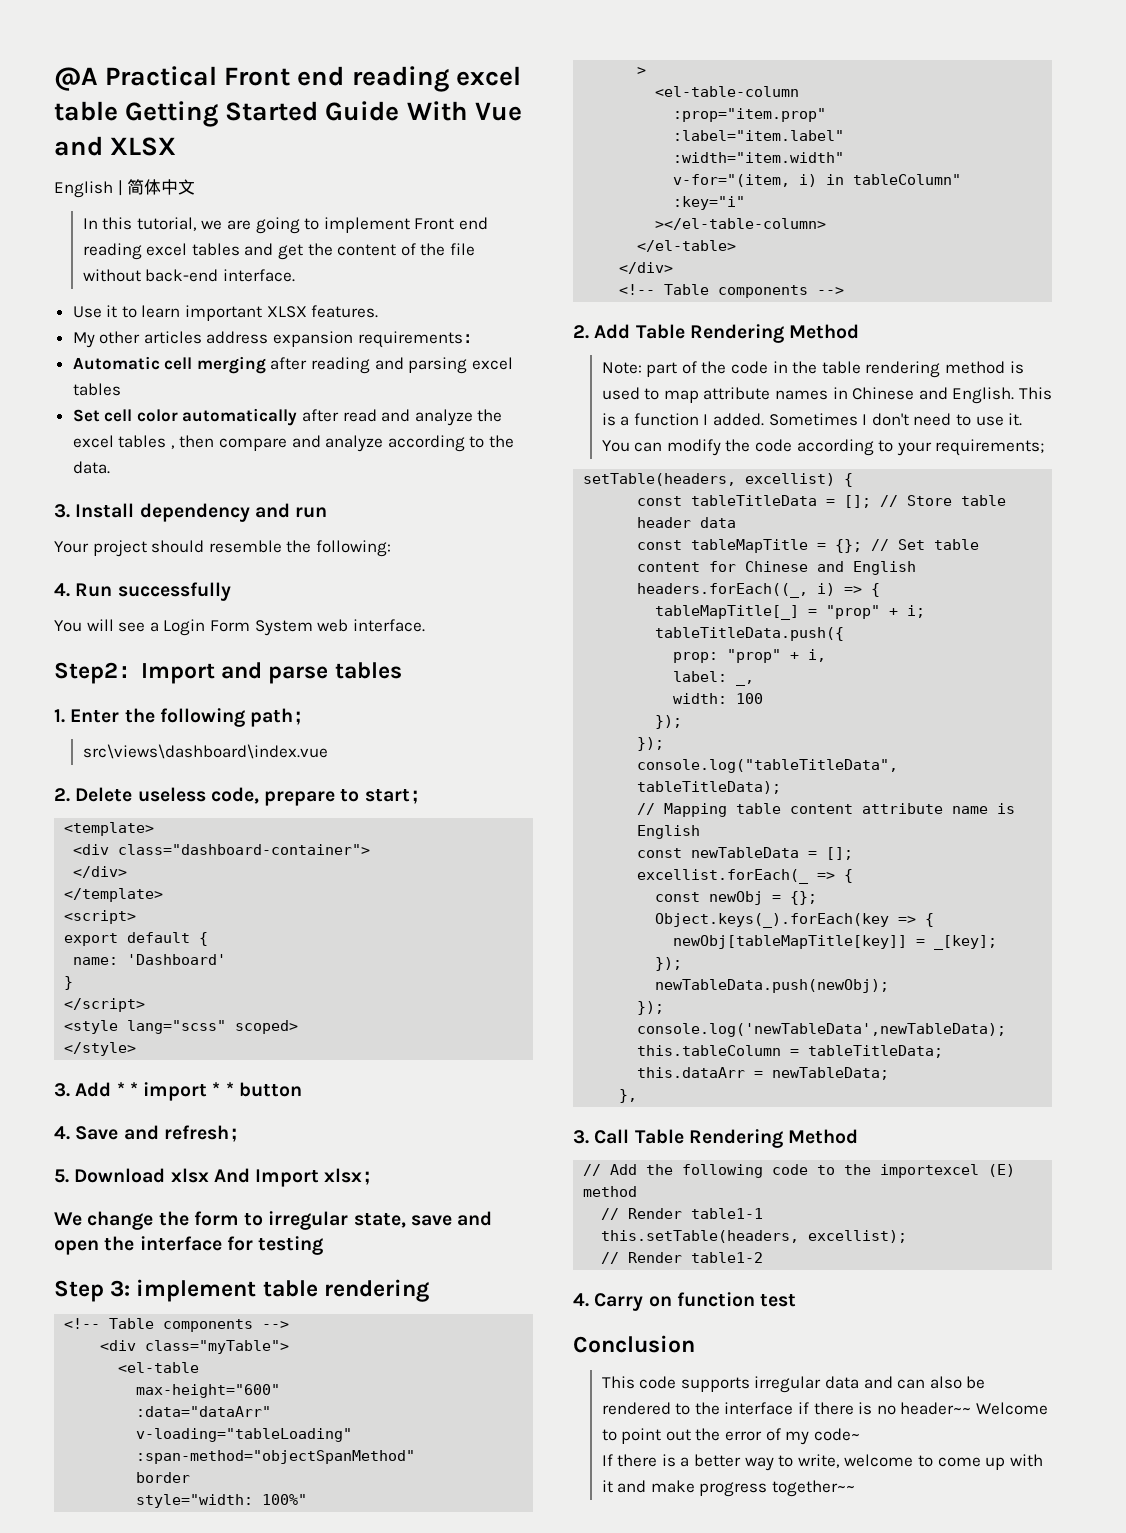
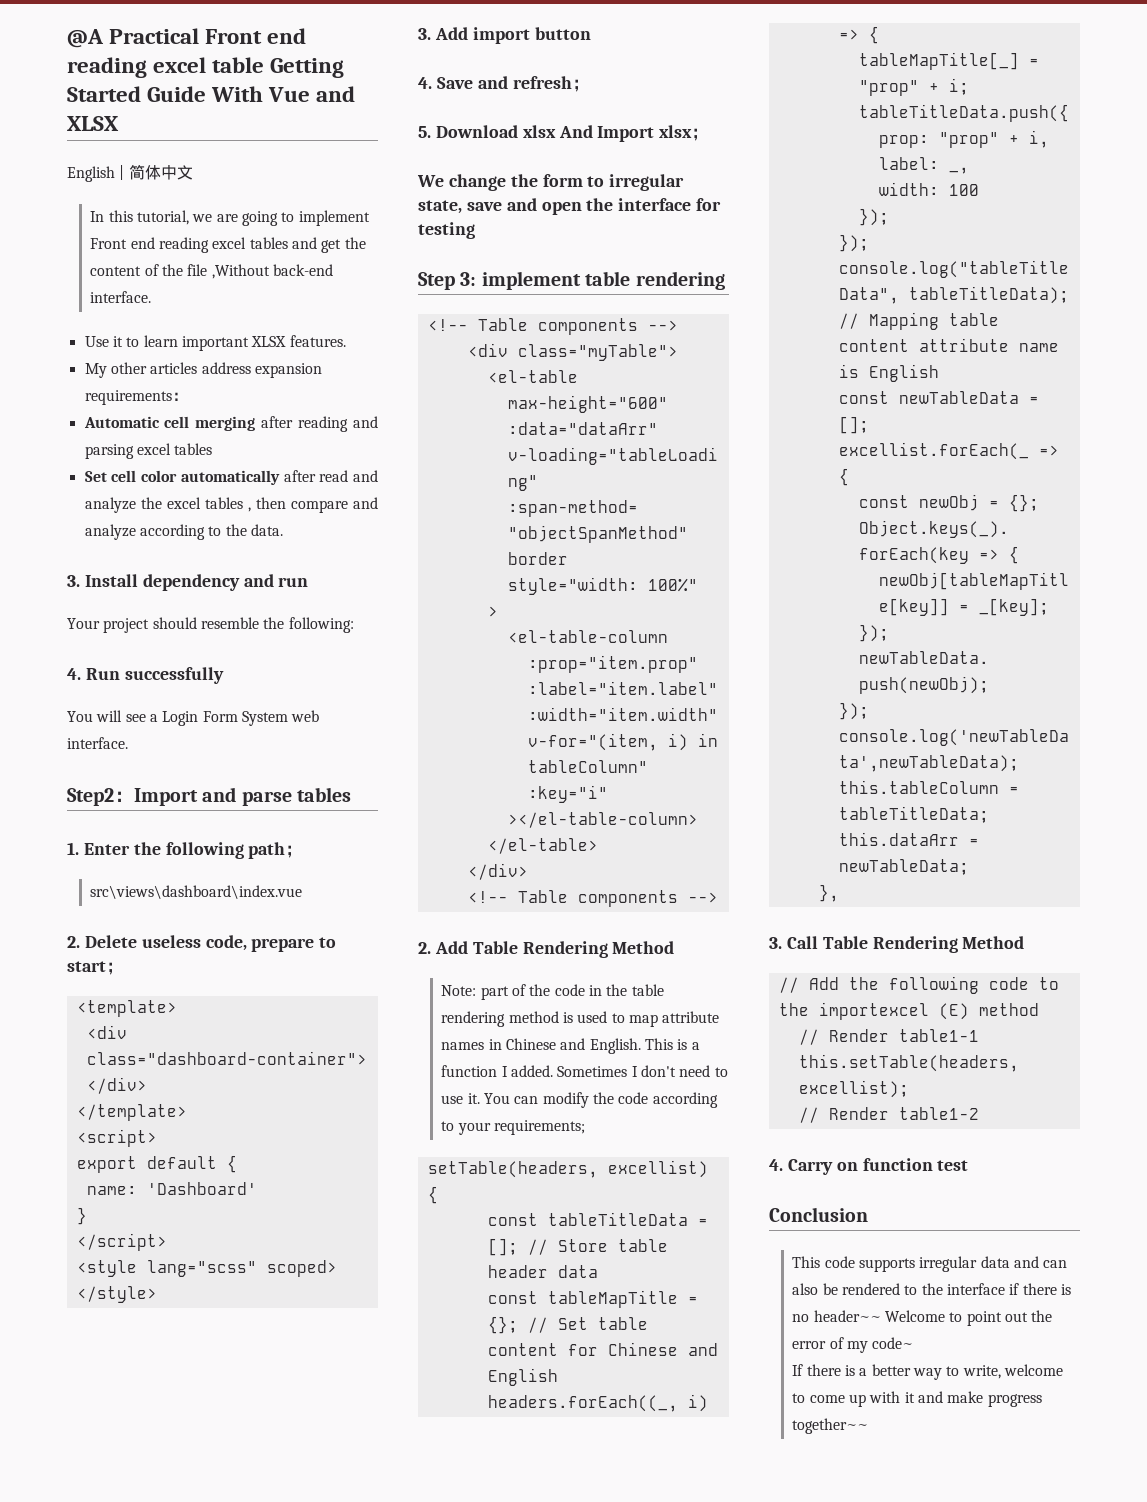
- In this tutorial, we are going to implement Front end reading excel tables and get the content of the file without back-end interface.
+ In this tutorial, we are going to implement Front end reading excel tables and get the content of the file ,Without back-end interface.
- 3. Add * * import * * button
+ 3. Add import button

